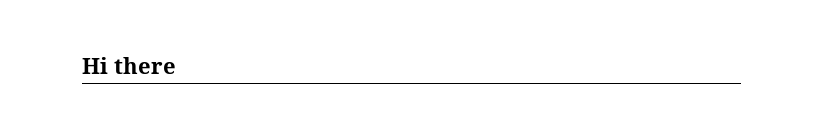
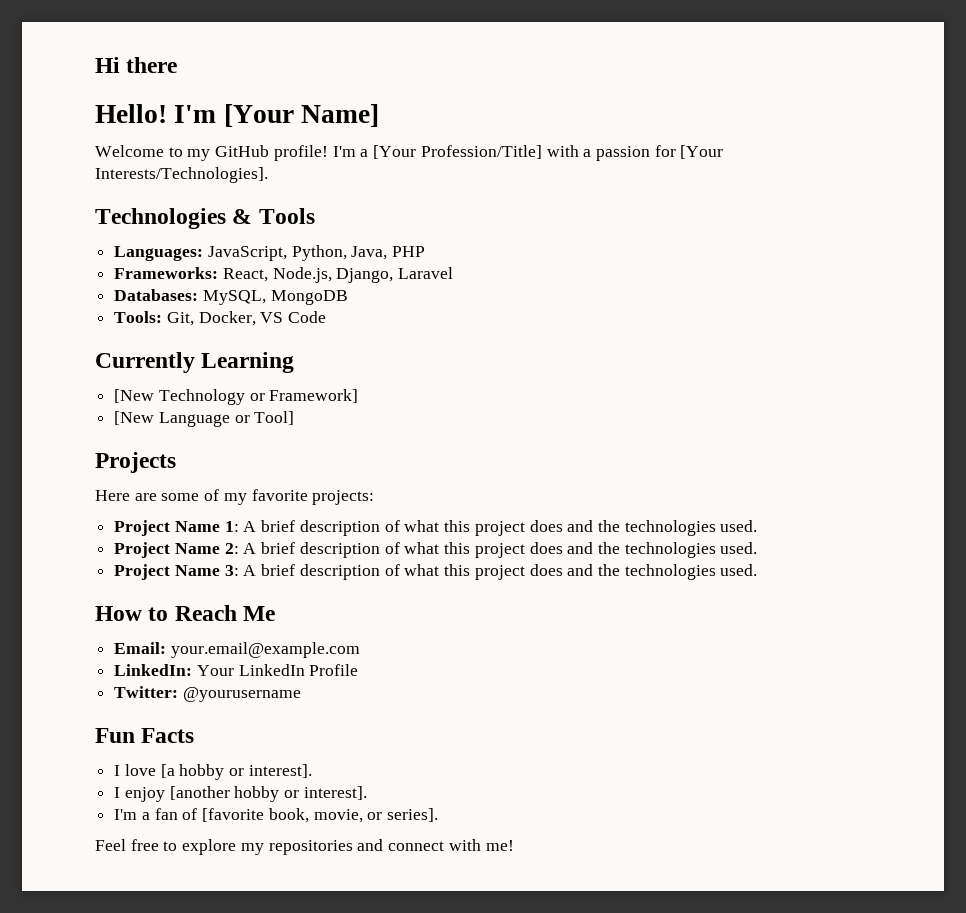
+ Hello! I'm [Your Name]
+ Welcome to my GitHub profile! I'm a [Your Profession/Title] with a passion for [Your Interests/Technologies].
+ Technologies & Tools
+ Languages: JavaScript, Python, Java, PHP
+ Frameworks: React, Node.js, Django, Laravel
+ Databases: MySQL, MongoDB
+ Tools: Git, Docker, VS Code
+ Currently Learning
+ [New Technology or Framework]
+ [New Language or Tool]
+ Projects
+ Here are some of my favorite projects:
+ Project Name 1: A brief description of what this project does and the technologies used.
+ Project Name 2: A brief description of what this project does and the technologies used.
+ Project Name 3: A brief description of what this project does and the technologies used.
+ How to Reach Me
+ Email: your.email@example.com
+ LinkedIn: Your LinkedIn Profile
+ Twitter: @yourusername
+ Fun Facts
+ I love [a hobby or interest].
+ I enjoy [another hobby or interest].
+ I'm a fan of [favorite book, movie, or series].
+ Feel free to explore my repositories and connect with me!

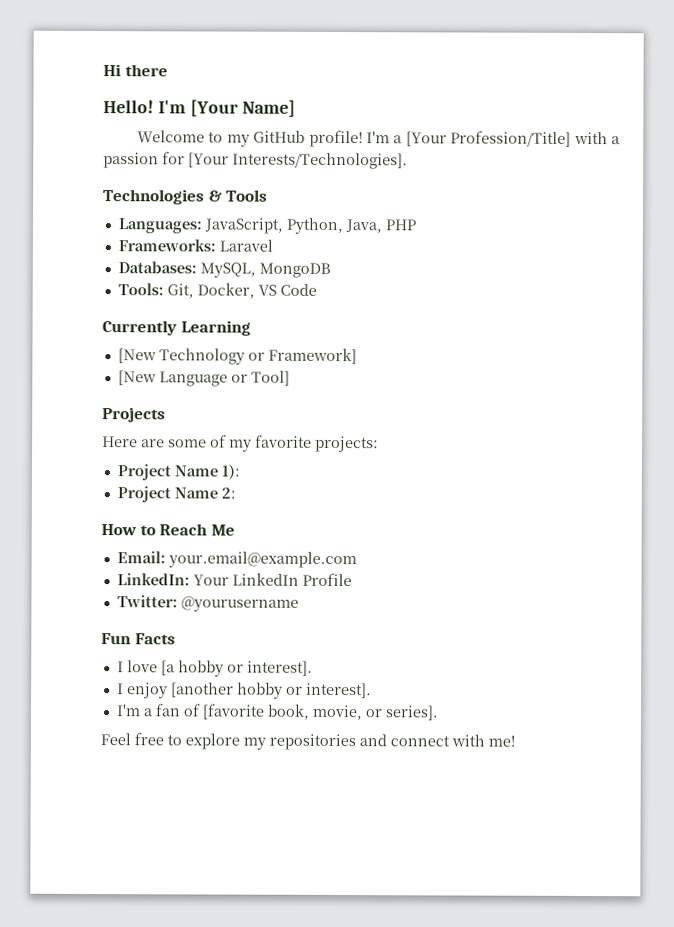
- Frameworks: React, Node.js, Django, Laravel
+ Frameworks: Laravel
- Project Name 1: A brief description of what this project does and the technologies used.
- Project Name 2: A brief description of what this project does and the technologies used.
- Project Name 3: A brief description of what this project does and the technologies used.
+ Project Name 1):
+ Project Name 2:

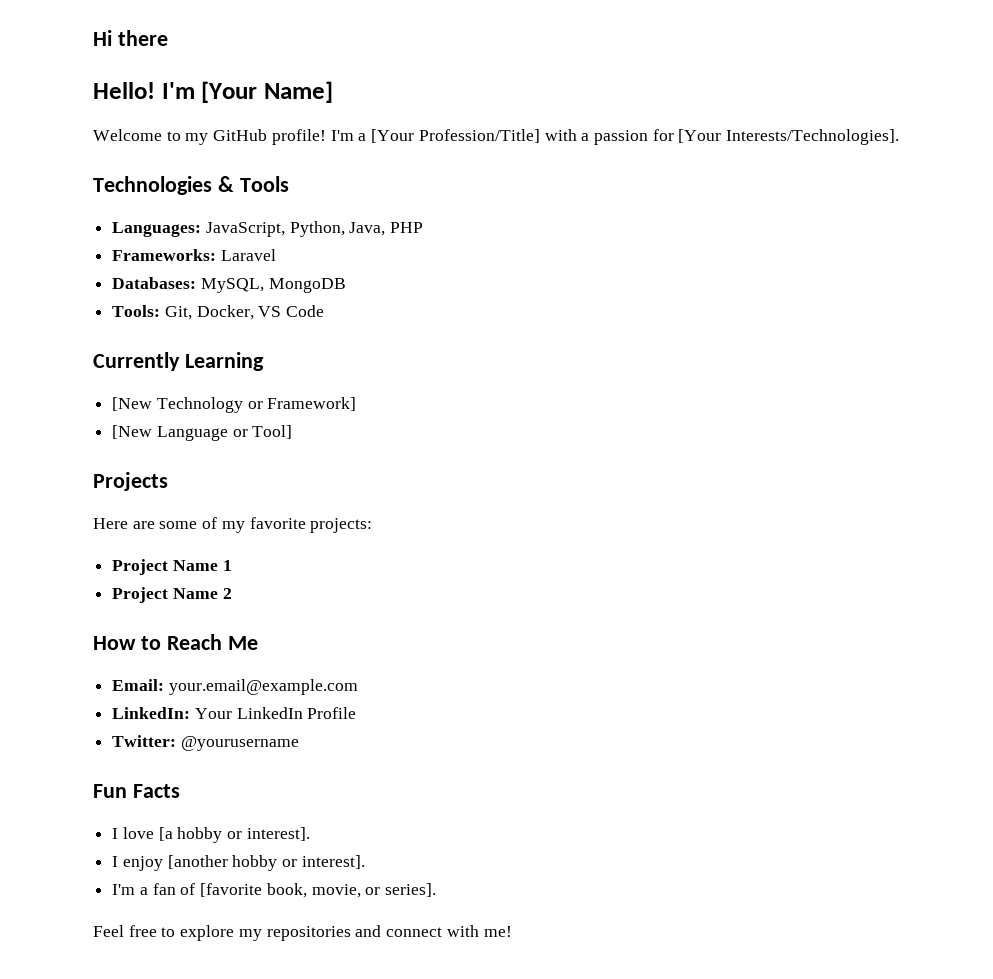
- Project Name 1):
- Project Name 2:
+ Project Name 1
+ Project Name 2

